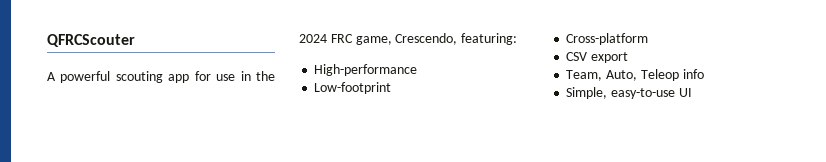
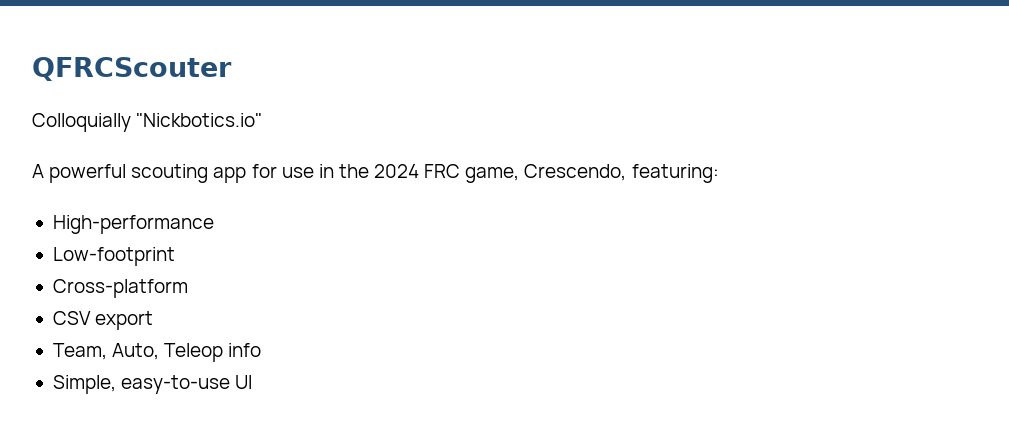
+ Colloquially "Nickbotics.io"

